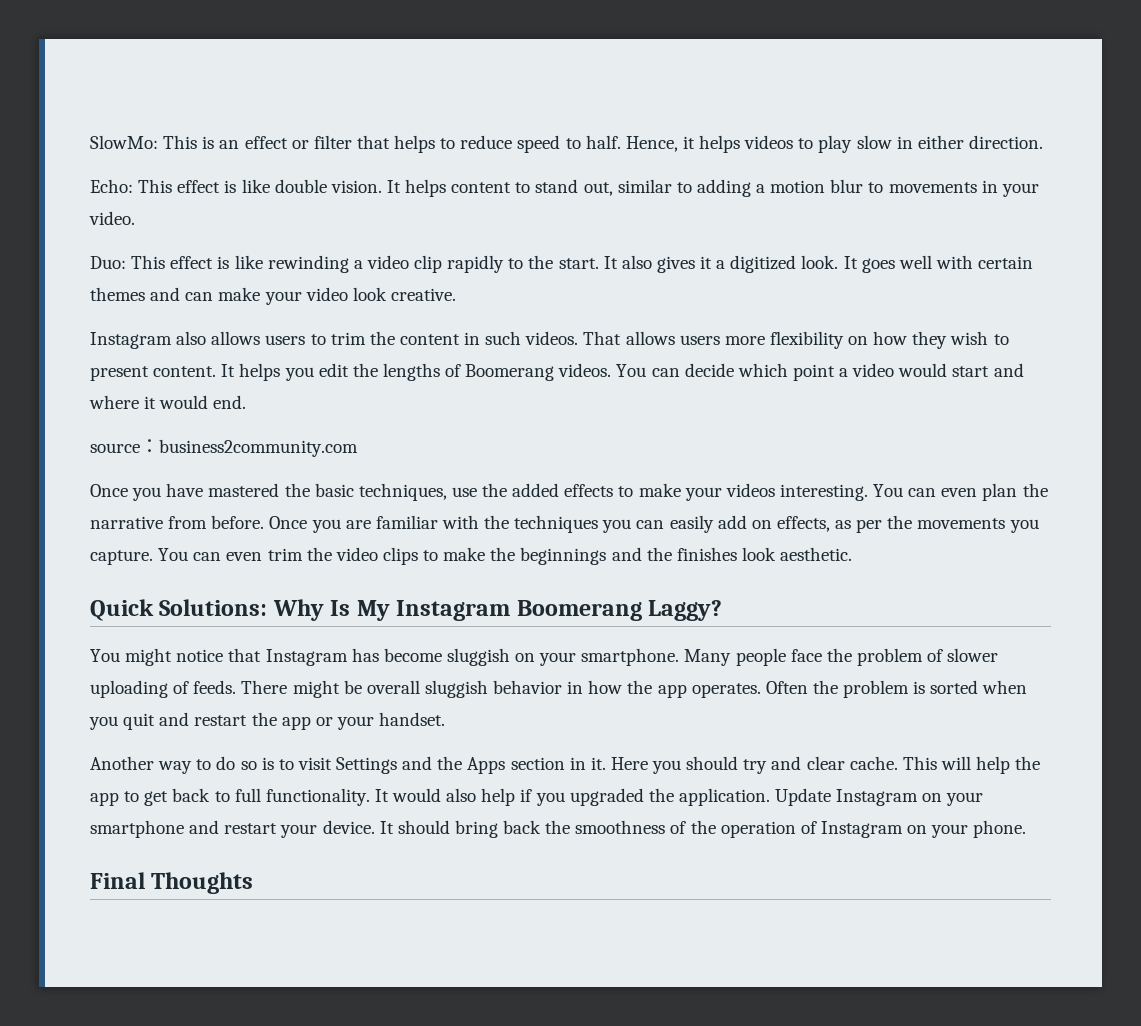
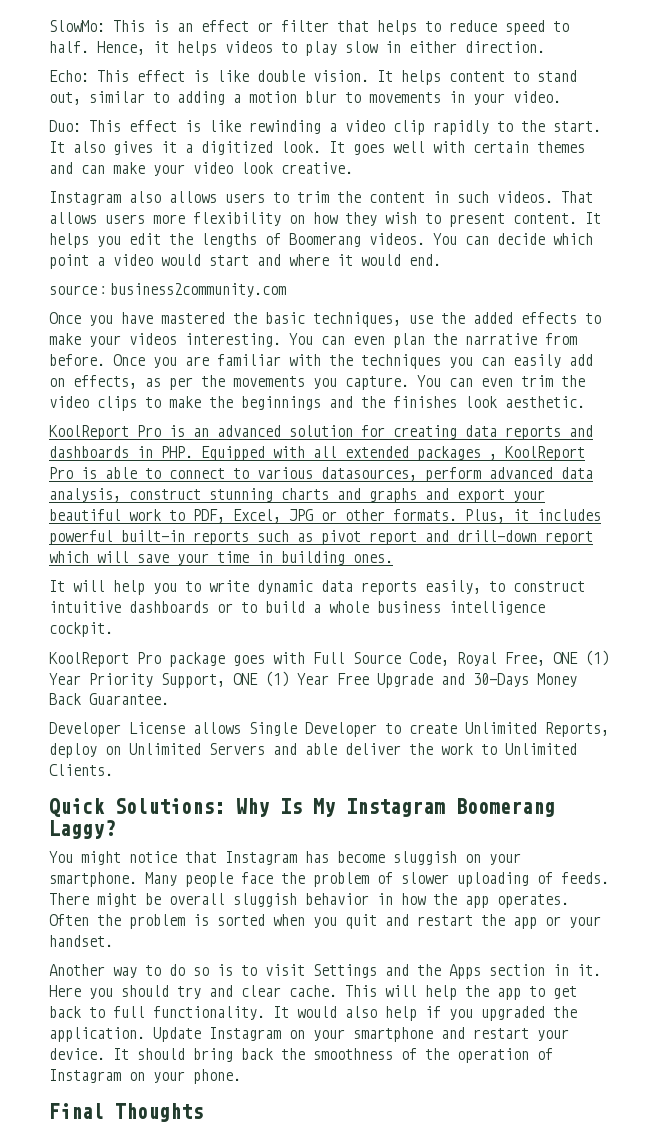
+ KoolReport Pro is an advanced solution for creating data reports and dashboards in PHP. Equipped with all extended packages , KoolReport Pro is able to connect to various datasources, perform advanced data analysis, construct stunning charts and graphs and export your beautiful work to PDF, Excel, JPG or other formats. Plus, it includes powerful built-in reports such as pivot report and drill-down report which will save your time in building ones.
+ It will help you to write dynamic data reports easily, to construct intuitive dashboards or to build a whole business intelligence cockpit.
+ KoolReport Pro package goes with Full Source Code, Royal Free, ONE (1) Year Priority Support, ONE (1) Year Free Upgrade and 30-Days Money Back Guarantee.
+ Developer License allows Single Developer to create Unlimited Reports, deploy on Unlimited Servers and able deliver the work to Unlimited Clients.

